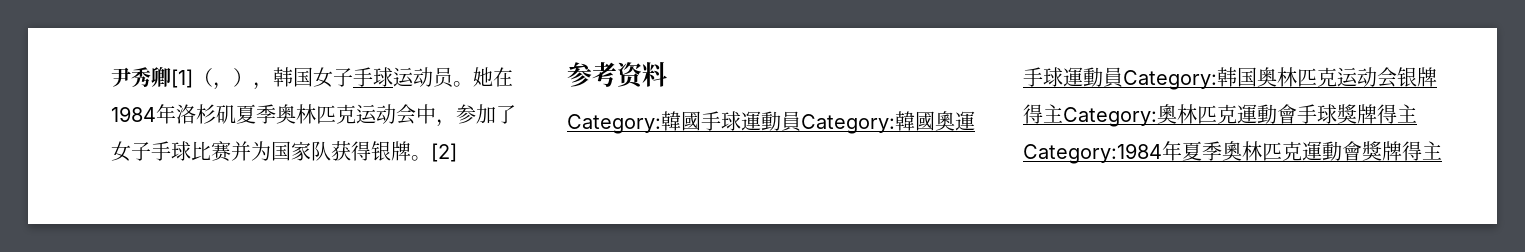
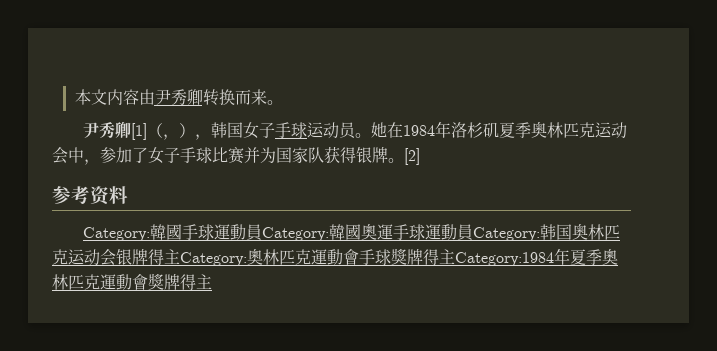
+ 本文内容由尹秀卿转换而来。

